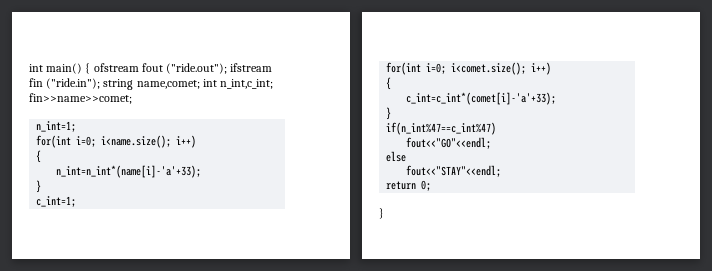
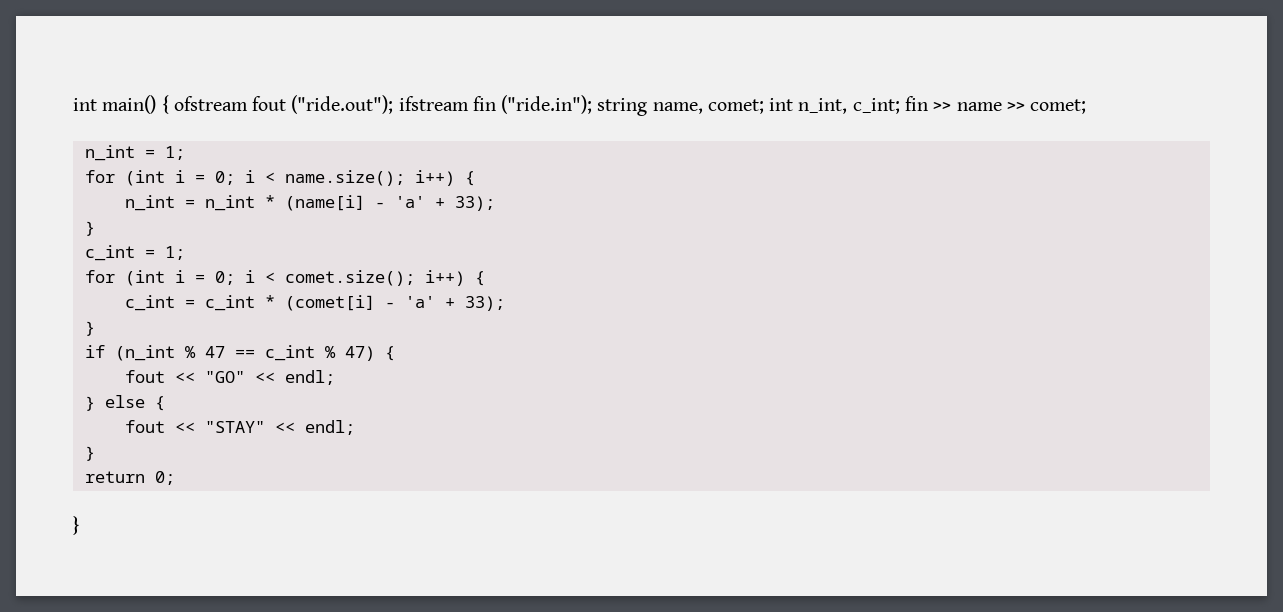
- int main() { ofstream fout ("ride.out"); ifstream fin ("ride.in"); string name,comet; int n_int,c_int; fin>>name>>comet;
- n_int=1;
- for(int i=0; i<name.size(); i++)
- {
- n_int=n_int*(name[i]-'a'+33);
+ int main() { ofstream fout ("ride.out"); ifstream fin ("ride.in"); string name, comet; int n_int, c_int; fin >> name >> comet;
+ n_int = 1;
+ for (int i = 0; i < name.size(); i++) {
+ n_int = n_int * (name[i] - 'a' + 33);
  }
- c_int=1;
- for(int i=0; i<comet.size(); i++)
- {
- c_int=c_int*(comet[i]-'a'+33);
+ c_int = 1;
+ for (int i = 0; i < comet.size(); i++) {
+ c_int = c_int * (comet[i] - 'a' + 33);
  }
- if(n_int%47==c_int%47)
- fout<<"GO"<<endl;
- else
- fout<<"STAY"<<endl;
+ if (n_int % 47 == c_int % 47) {
+ fout << "GO" << endl;
+ } else {
+ fout << "STAY" << endl;
+ }

